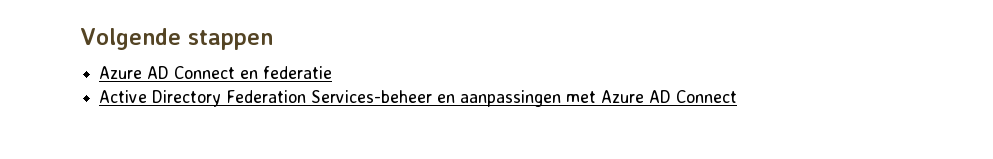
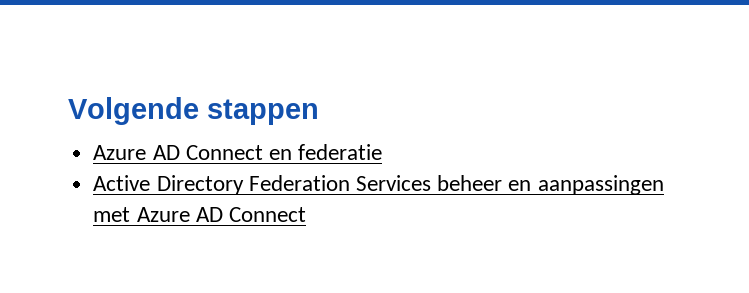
- Active Directory Federation Services-beheer en aanpassingen met Azure AD Connect
+ Active Directory Federation Services beheer en aanpassingen met Azure AD Connect

